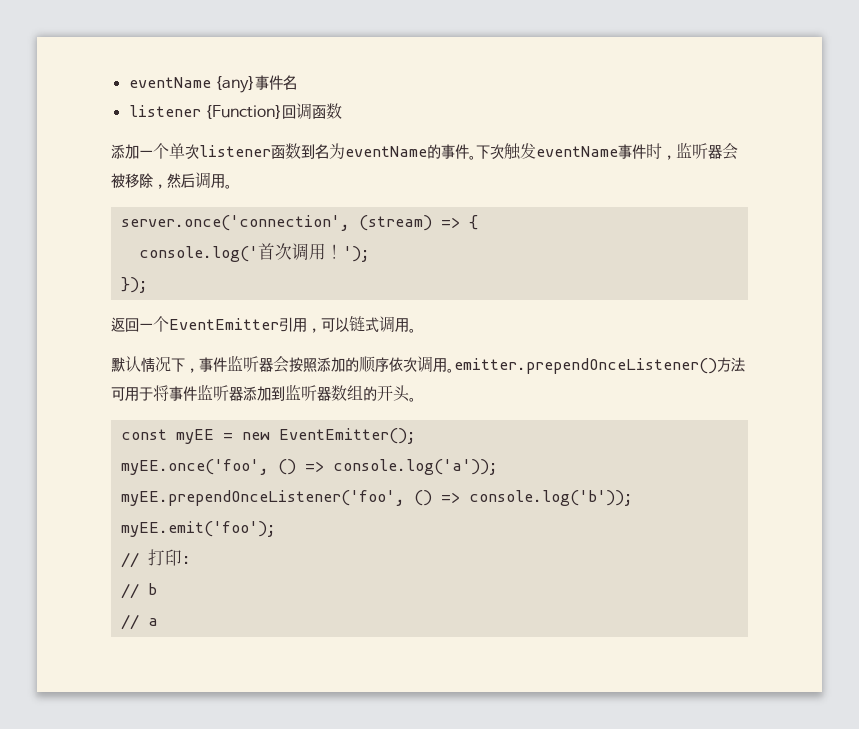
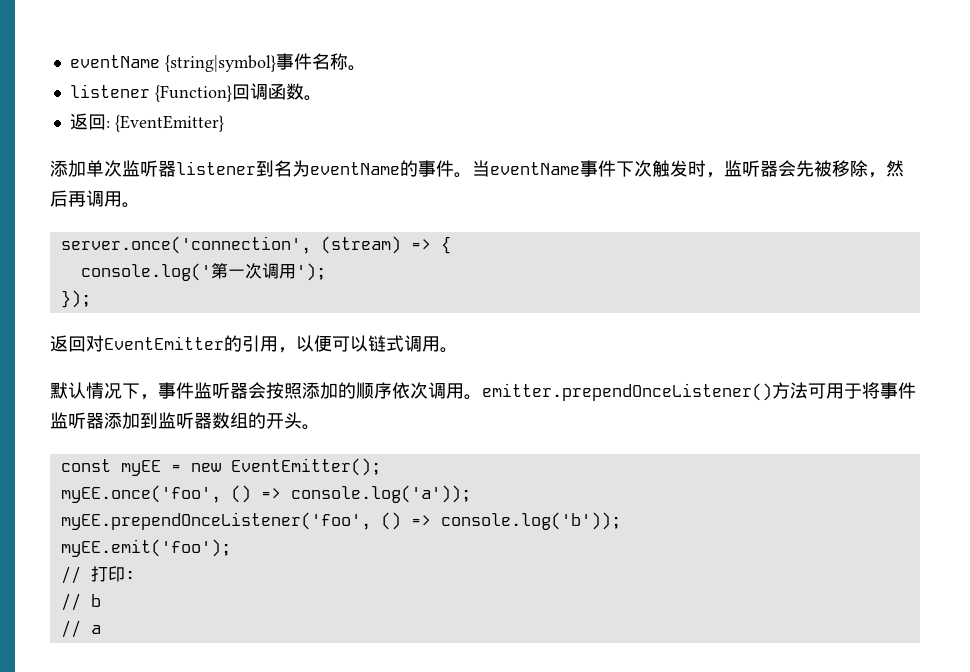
- eventName {any}事件名
+ eventName {string|symbol}事件名称。
- listener {Function}回调函数
- 添加一个单次listener函数到名为eventName的事件。
+ listener {Function}回调函数。
+ 返回: {EventEmitter}
+ 添加单次监听器listener到名为eventName的事件。
- 下次触发eventName事件时，监听器会被移除，然后调用。
+ 当eventName事件下次触发时，监听器会先被移除，然后再调用。
- console.log('首次调用！');
+ console.log('第一次调用');
- 返回一个EventEmitter引用，可以链式调用。
+ 返回对EventEmitter的引用，以便可以链式调用。

